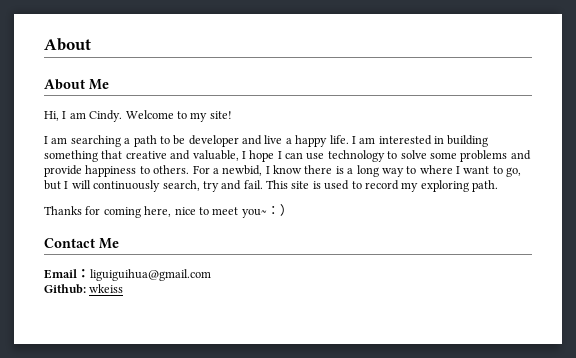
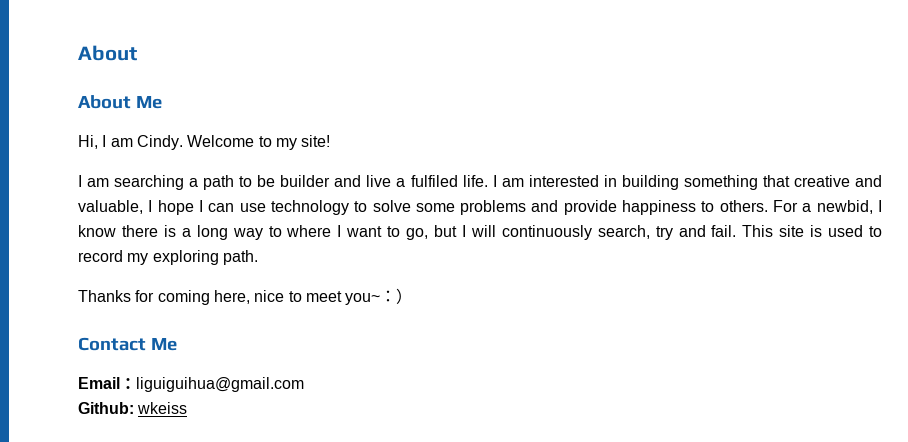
- I am searching a path to be developer and live a happy life.
+ I am searching a path to be builder and live a fulfiled life.

